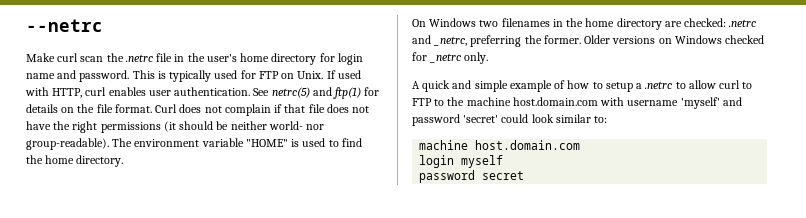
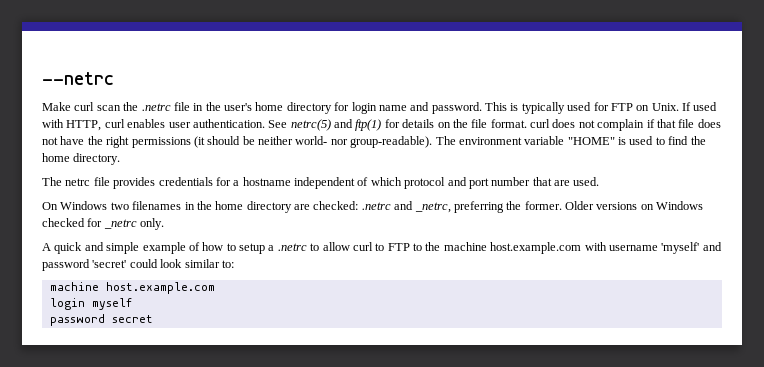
- See netrc(5) and ftp(1) for details on the file format. Curl does not complain if that file does not have the right permissions (it should be neither world- nor group-readable).
+ See netrc(5) and ftp(1) for details on the file format. curl does not complain if that file does not have the right permissions (it should be neither world- nor group-readable).
+ The netrc file provides credentials for a hostname independent of which protocol and port number that are used.
- A quick and simple example of how to setup a .netrc to allow curl to FTP to the machine host.domain.com with username 'myself' and password 'secret' could look similar to:
- machine host.domain.com
+ A quick and simple example of how to setup a .netrc to allow curl to FTP to the machine host.example.com with username 'myself' and password 'secret' could look similar to:
+ machine host.example.com

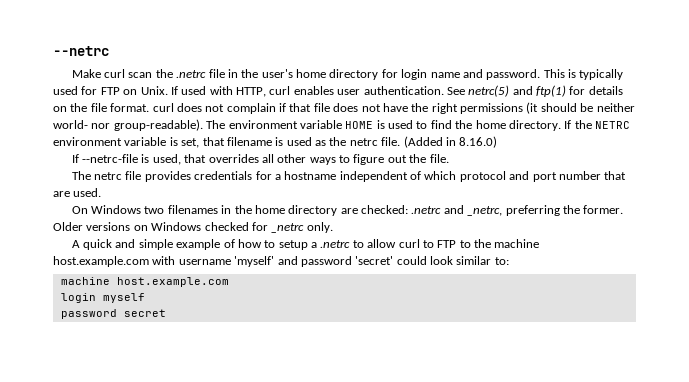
- The environment variable "HOME" is used to find the home directory.
+ The environment variable HOME is used to find the home directory. If the NETRC environment variable is set, that filename is used as the netrc file. (Added in 8.16.0)
+ If --netrc-file is used, that overrides all other ways to figure out the file.

